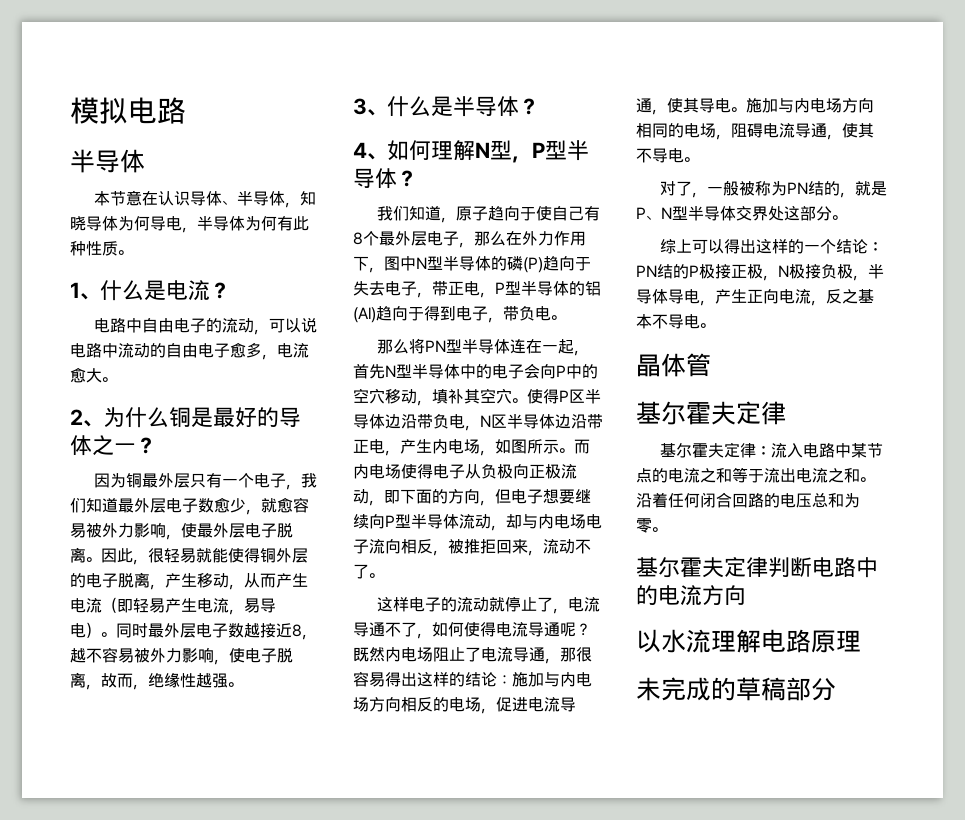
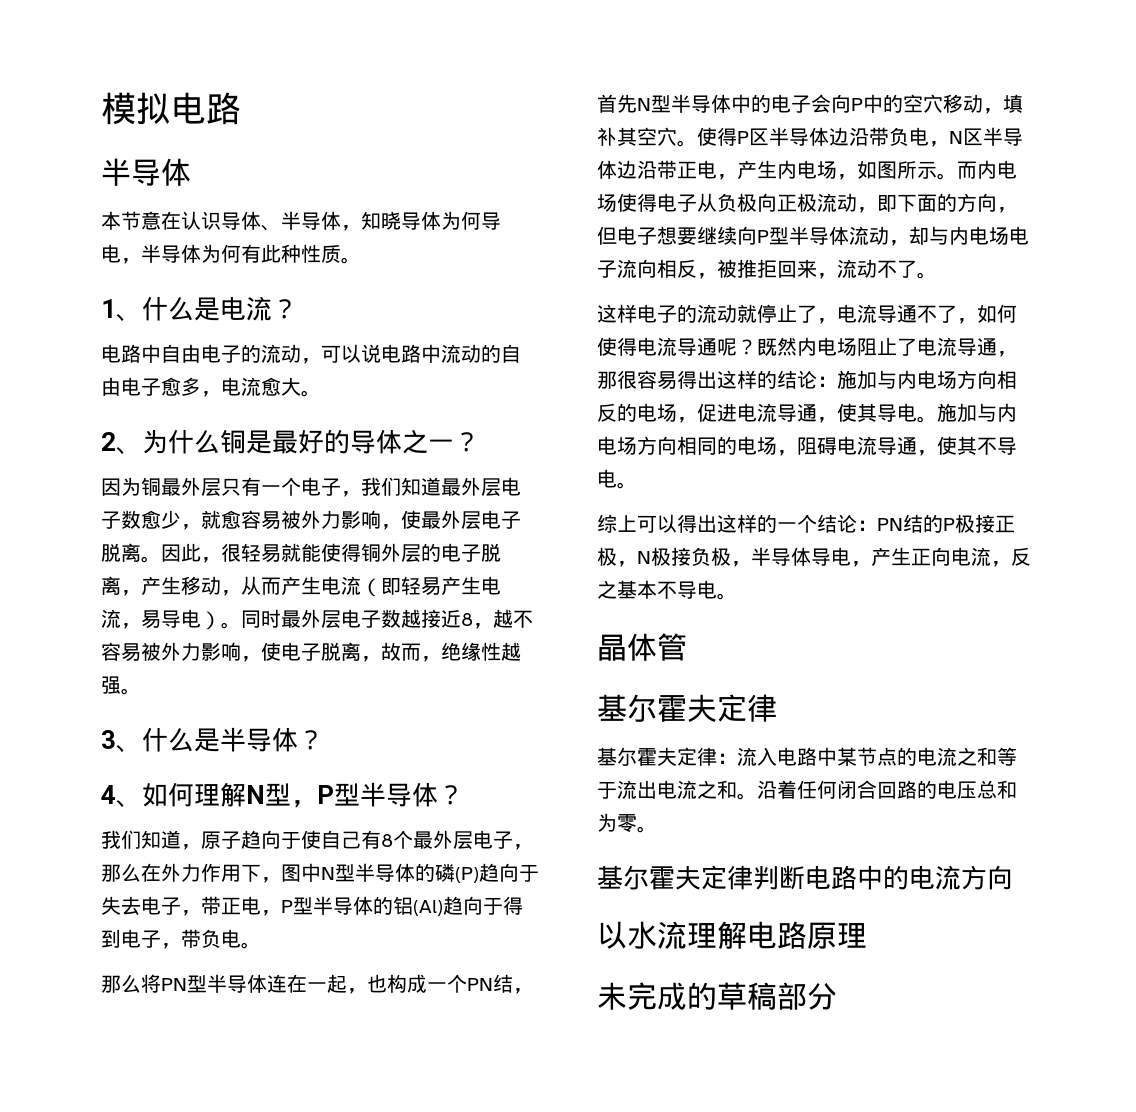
- 那么将PN型半导体连在一起，首先N型半导体中的电子会向P中的空穴移动，填补其空穴。
+ 那么将PN型半导体连在一起，也构成一个PN结，首先N型半导体中的电子会向P中的空穴移动，填补其空穴。
- 对了，一般被称为PN结的，就是P、N型半导体交界处这部分。

